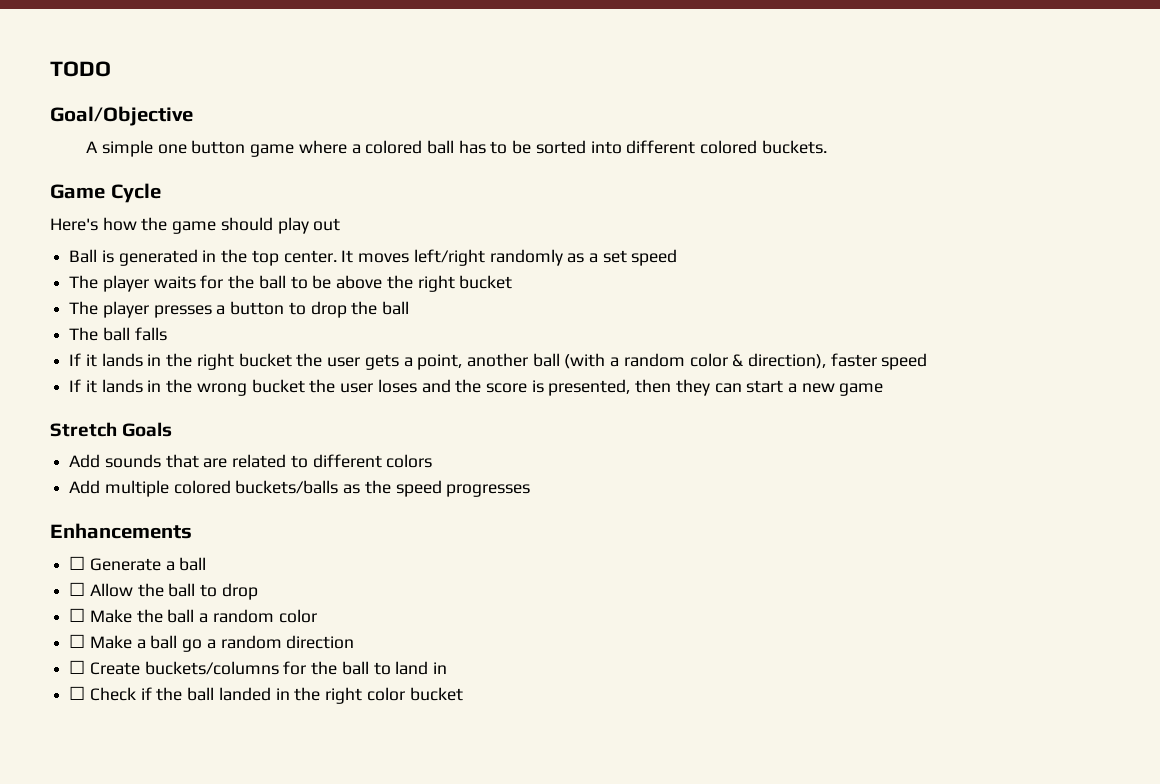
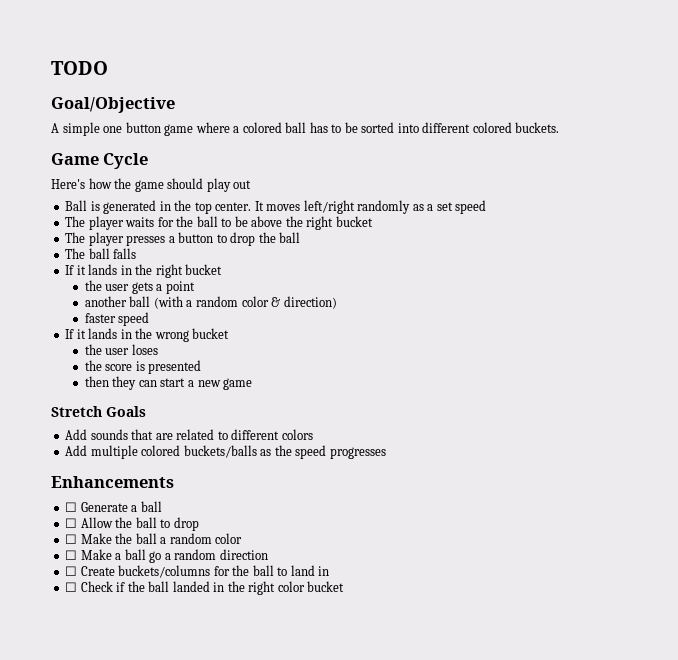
- If it lands in the right bucket the user gets a point, another ball (with a random color & direction), faster speed
+ If it lands in the right bucket
+ the user gets a point
+ another ball (with a random color & direction)
+ faster speed
- If it lands in the wrong bucket the user loses and the score is presented, then they can start a new game
+ If it lands in the wrong bucket
+ the user loses
+ the score is presented
+ then they can start a new game

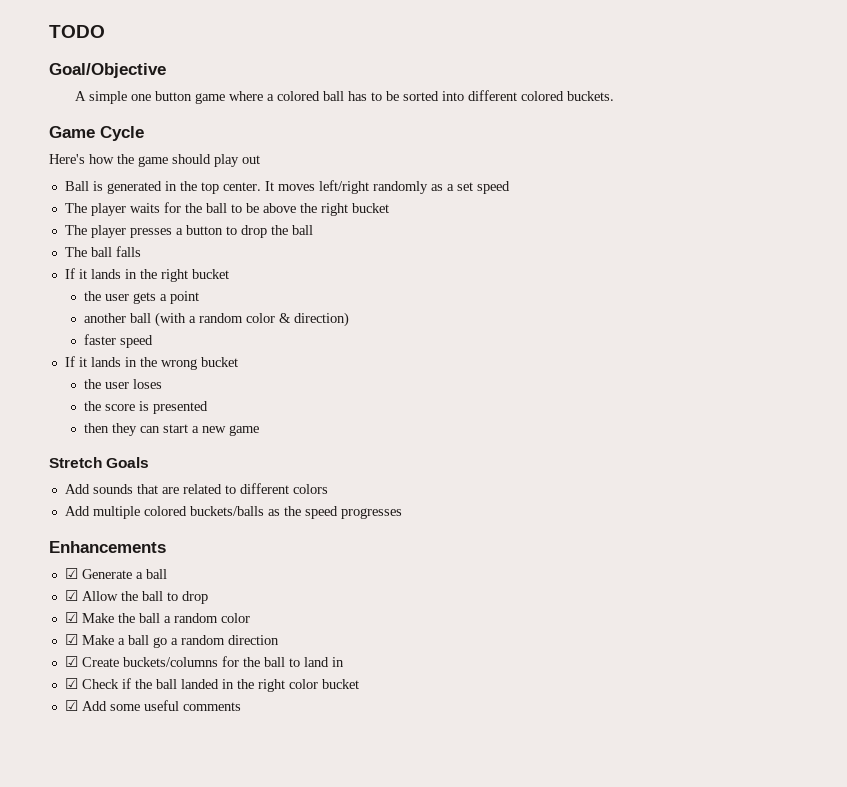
- ☐ Generate a ball
+ ☑ Generate a ball
- ☐ Allow the ball to drop
+ ☑ Allow the ball to drop
- ☐ Make the ball a random color
+ ☑ Make the ball a random color
- ☐ Make a ball go a random direction
+ ☑ Make a ball go a random direction
- ☐ Create buckets/columns for the ball to land in
+ ☑ Create buckets/columns for the ball to land in
- ☐ Check if the ball landed in the right color bucket
+ ☑ Check if the ball landed in the right color bucket
+ ☑ Add some useful comments

